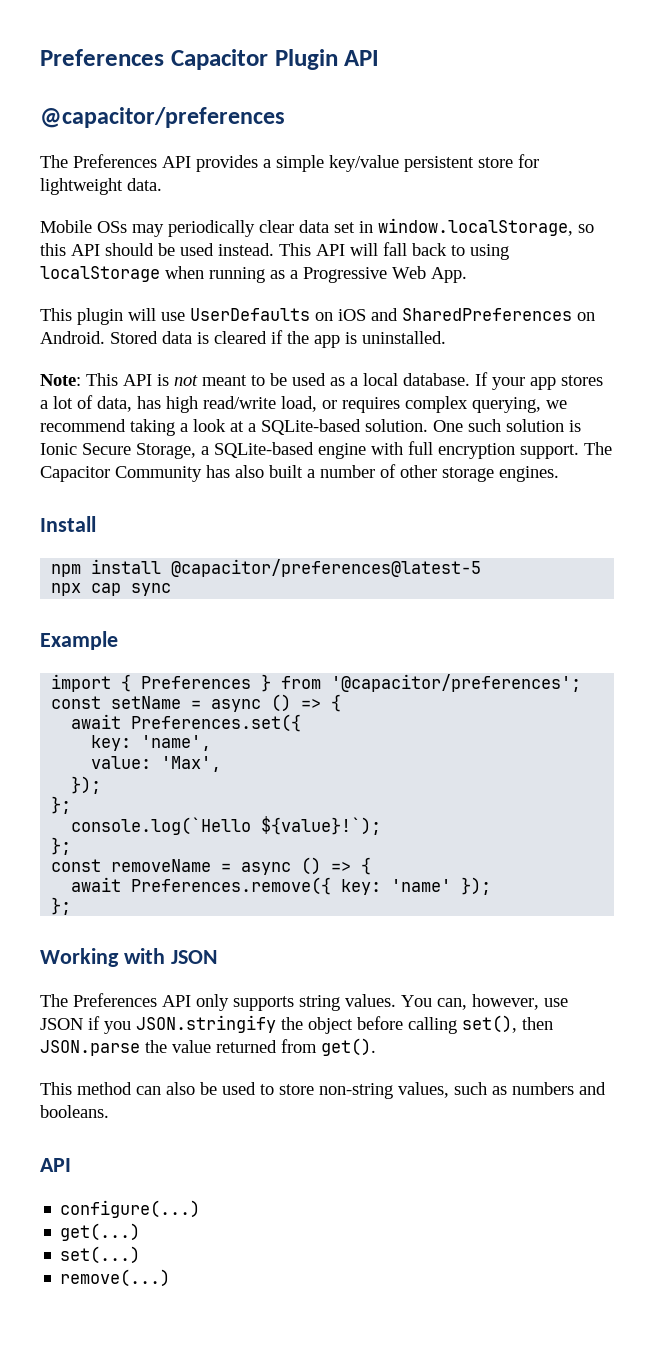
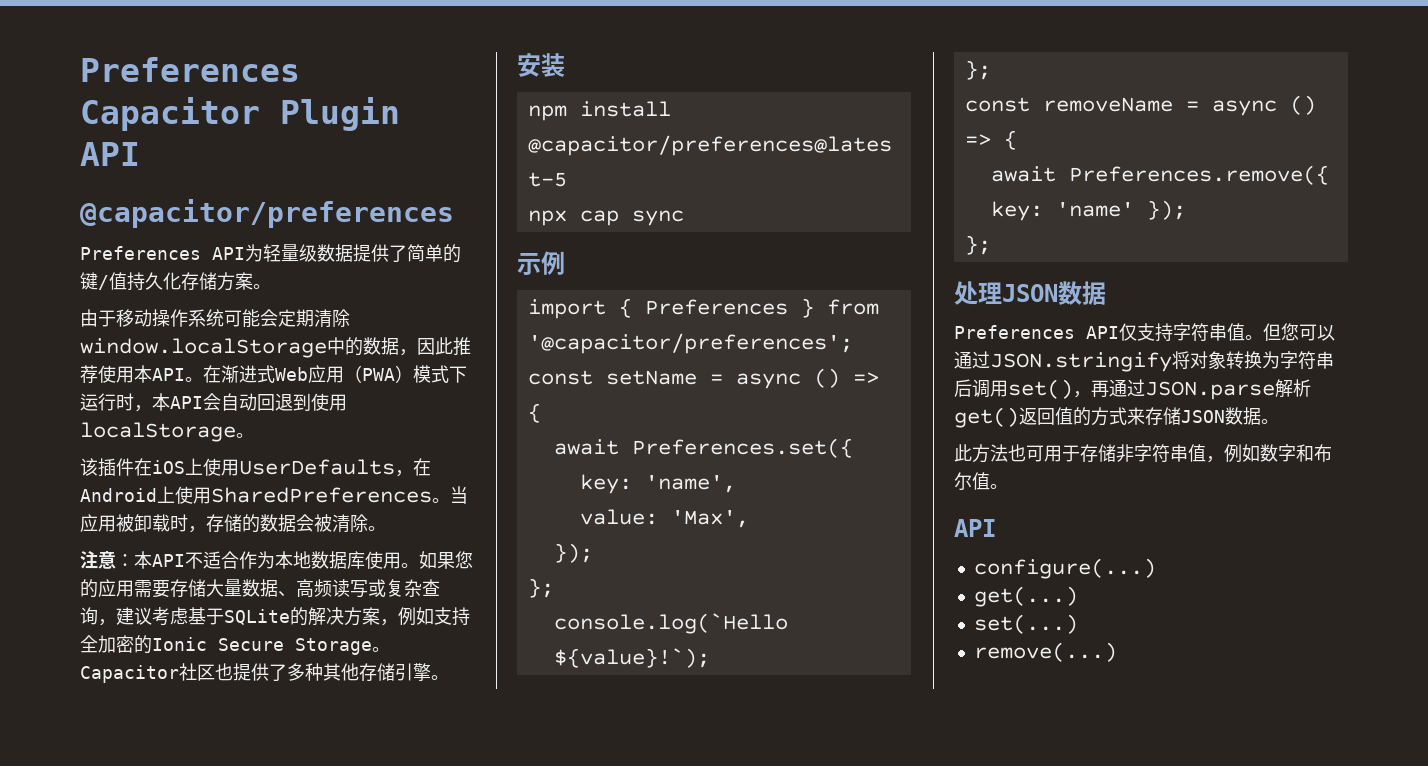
- The Preferences API provides a simple key/value persistent store for lightweight data.
- Mobile OSs may periodically clear data set in window.localStorage, so this API should be used instead. This API will fall back to using localStorage when running as a Progressive Web App.
- This plugin will use UserDefaults on iOS and SharedPreferences on Android. Stored data is cleared if the app is uninstalled.
- Note: This API is not meant to be used as a local database. If your app stores a lot of data, has high read/write load, or requires complex querying, we recommend taking a look at a SQLite-based solution. One such solution is Ionic Secure Storage, a SQLite-based engine with full encryption support. The Capacitor Community has also built a number of other storage engines.
- Install
+ Preferences API为轻量级数据提供了简单的键/值持久化存储方案。
+ 由于移动操作系统可能会定期清除window.localStorage中的数据，因此推荐使用本API。在渐进式Web应用（PWA）模式下运行时，本API会自动回退到使用localStorage。
+ 该插件在iOS上使用UserDefaults，在Android上使用SharedPreferences。当应用被卸载时，存储的数据会被清除。
+ 注意：本API不适合作为本地数据库使用。如果您的应用需要存储大量数据、高频读写或复杂查询，建议考虑基于SQLite的解决方案，例如支持全加密的Ionic Secure Storage。Capacitor社区也提供了多种其他存储引擎。
+ 安装
- Example
+ 示例
- Working with JSON
- The Preferences API only supports string values. You can, however, use JSON if you JSON.stringify the object before calling set(), then JSON.parse the value returned from get().
- This method can also be used to store non-string values, such as numbers and booleans.
+ 处理JSON数据
+ Preferences API仅支持字符串值。但您可以通过JSON.stringify将对象转换为字符串后调用set()，再通过JSON.parse解析get()返回值的方式来存储JSON数据。
+ 此方法也可用于存储非字符串值，例如数字和布尔值。

